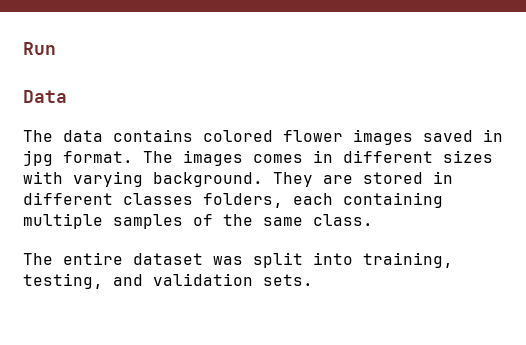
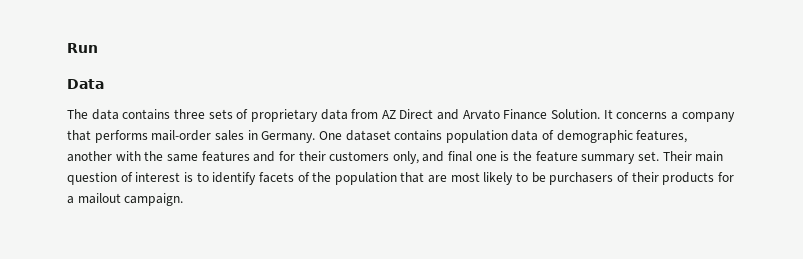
- The data contains colored flower images saved in jpg format. The images comes in different sizes with varying background. They are stored in different classes folders, each containing multiple samples of the same class.
- The entire dataset was split into training, testing, and validation sets.
+ The data contains three sets of proprietary data from AZ Direct and Arvato Finance Solution. It concerns a company that performs mail-order sales in Germany. One dataset contains population data of demographic features, another with the same features and for their customers only, and final one is the feature summary set. Their main question of interest is to identify facets of the population that are most likely to be purchasers of their products for a mailout campaign.

